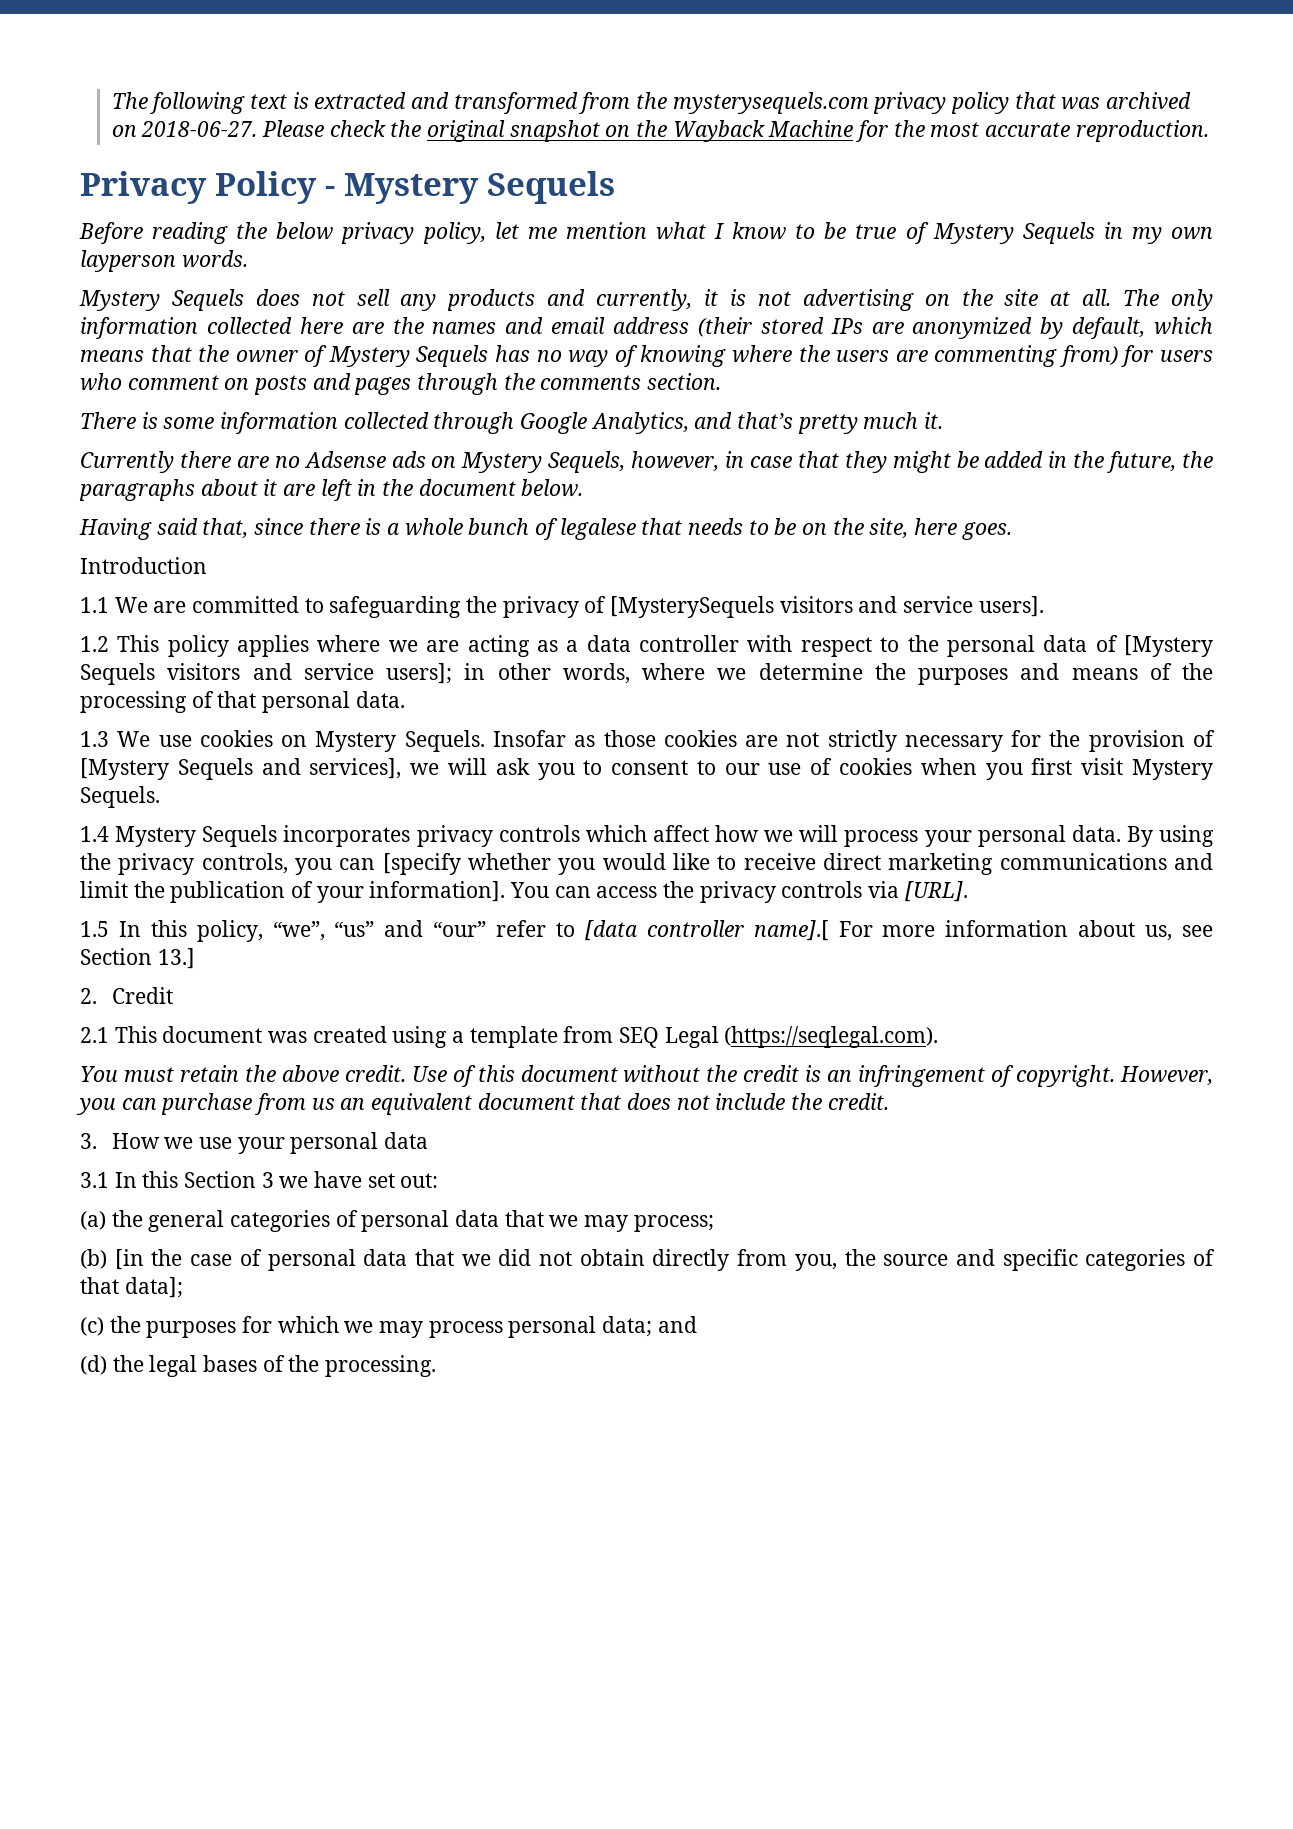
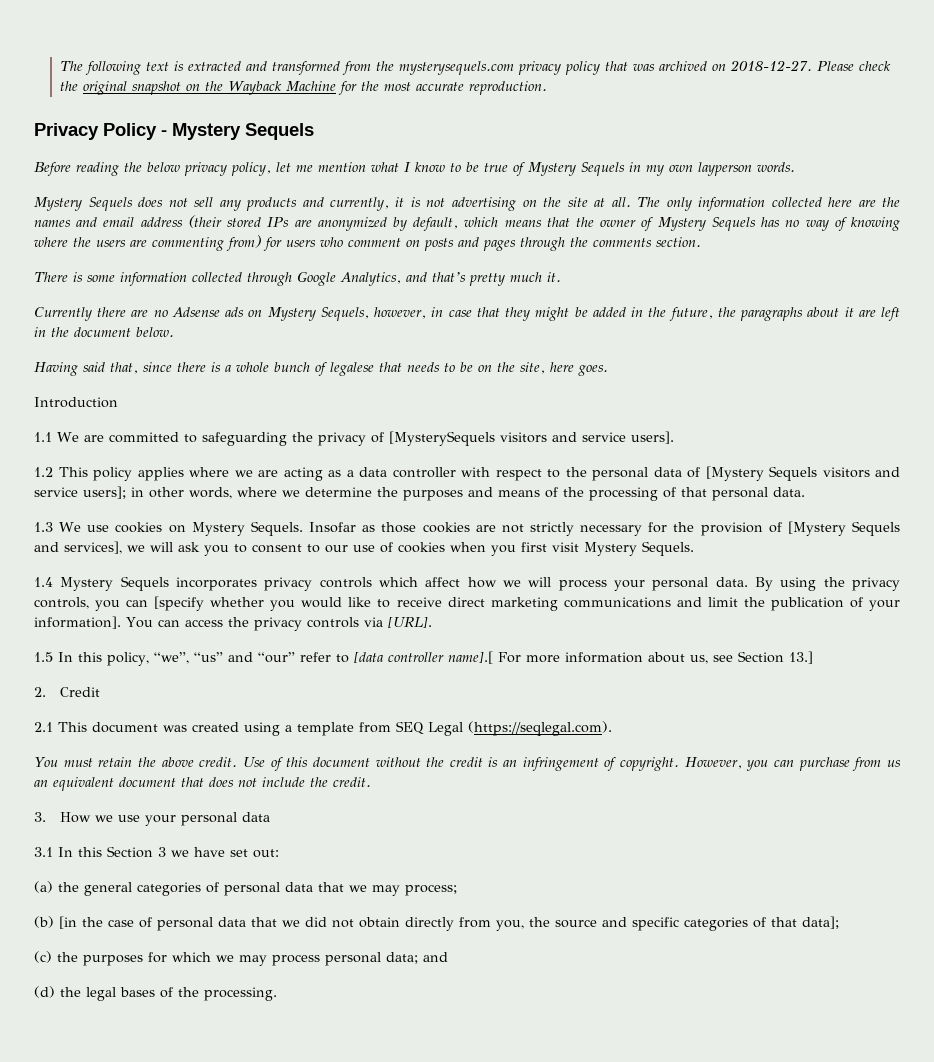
- The following text is extracted and transformed from the mysterysequels.com privacy policy that was archived on 2018-06-27.
+ The following text is extracted and transformed from the mysterysequels.com privacy policy that was archived on 2018-12-27.

